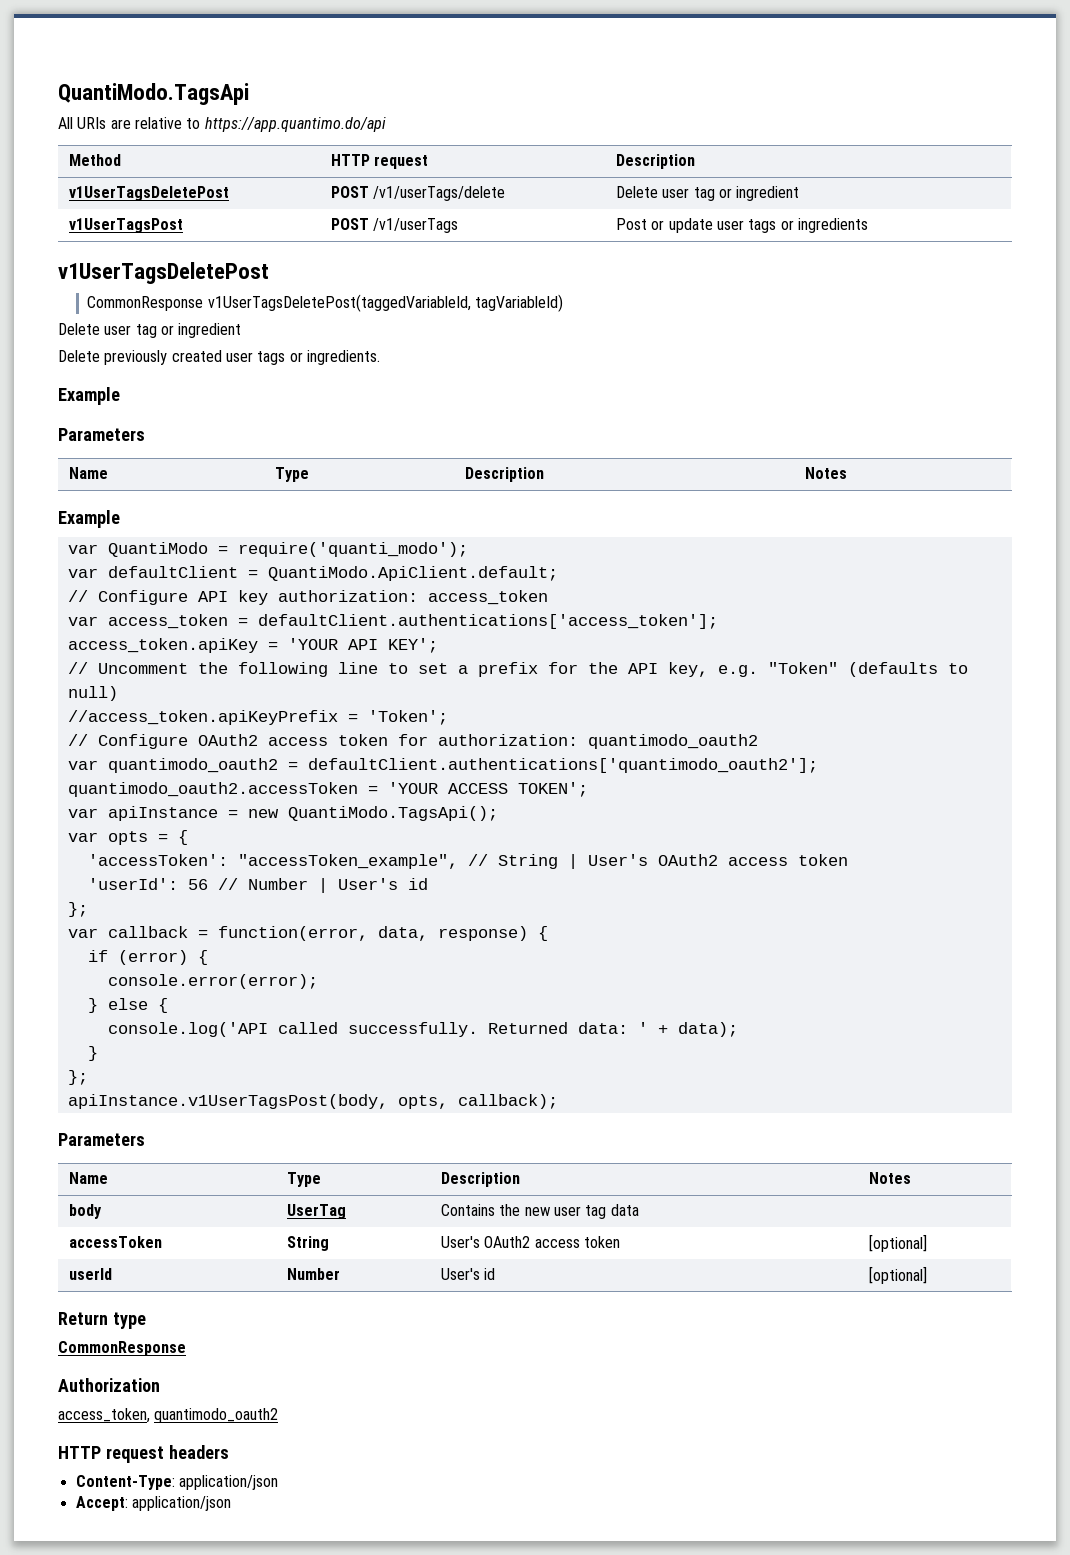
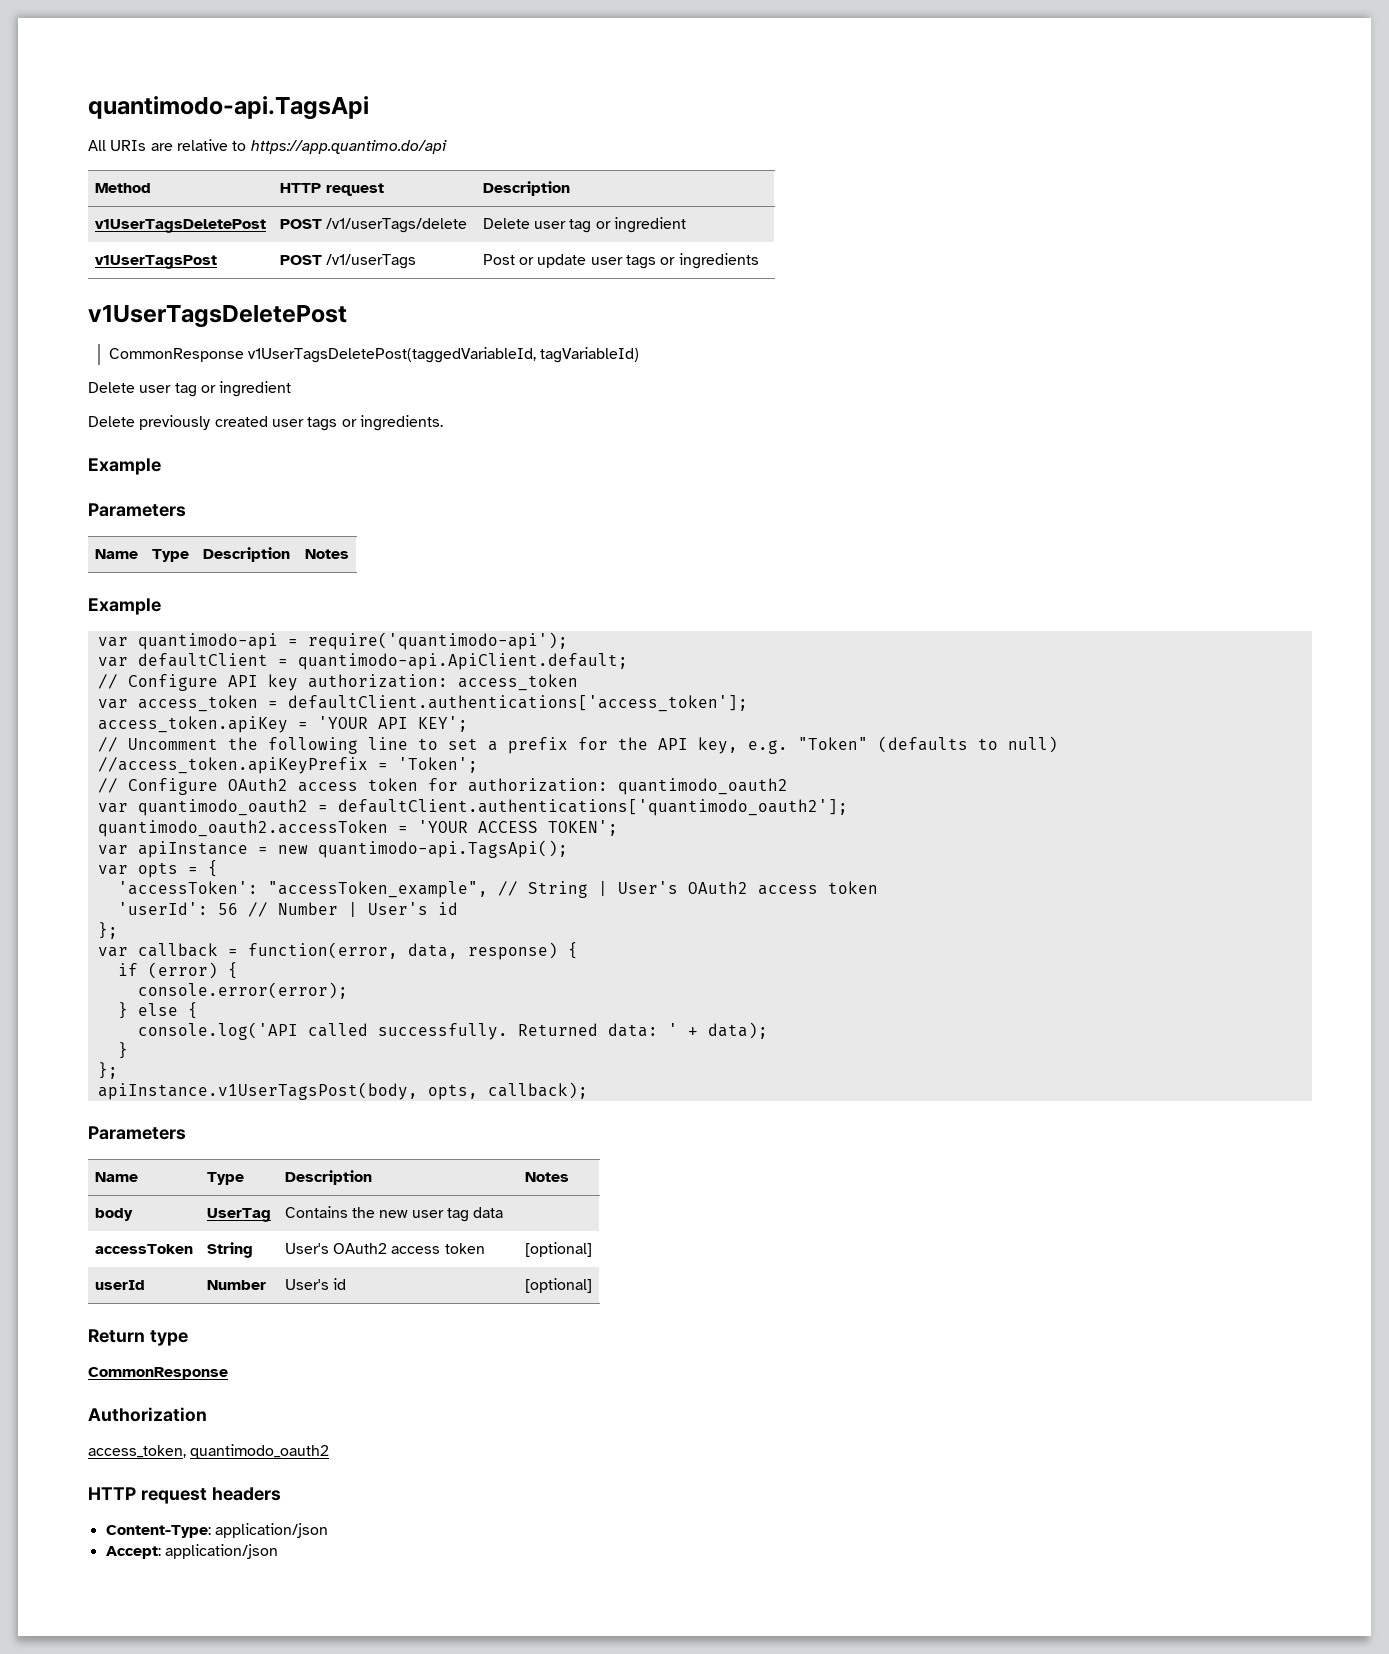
- QuantiModo.TagsApi
+ quantimodo-api.TagsApi
- var QuantiModo = require('quanti_modo');
+ var quantimodo-api = require('quantimodo-api');
- var defaultClient = QuantiModo.ApiClient.default;
+ var defaultClient = quantimodo-api.ApiClient.default;
- var apiInstance = new QuantiModo.TagsApi();
+ var apiInstance = new quantimodo-api.TagsApi();

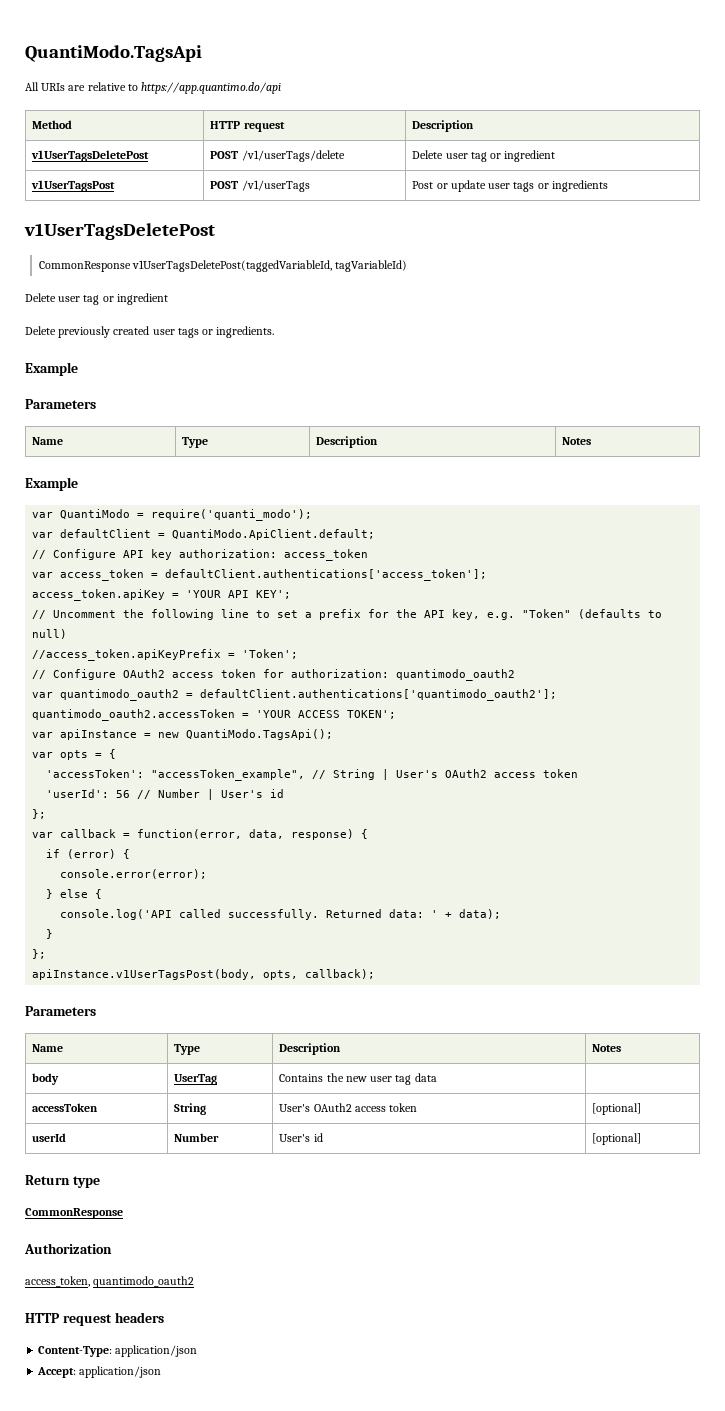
- quantimodo-api.TagsApi
+ QuantiModo.TagsApi
- var quantimodo-api = require('quantimodo-api');
+ var QuantiModo = require('quanti_modo');
- var defaultClient = quantimodo-api.ApiClient.default;
+ var defaultClient = QuantiModo.ApiClient.default;
- var apiInstance = new quantimodo-api.TagsApi();
+ var apiInstance = new QuantiModo.TagsApi();

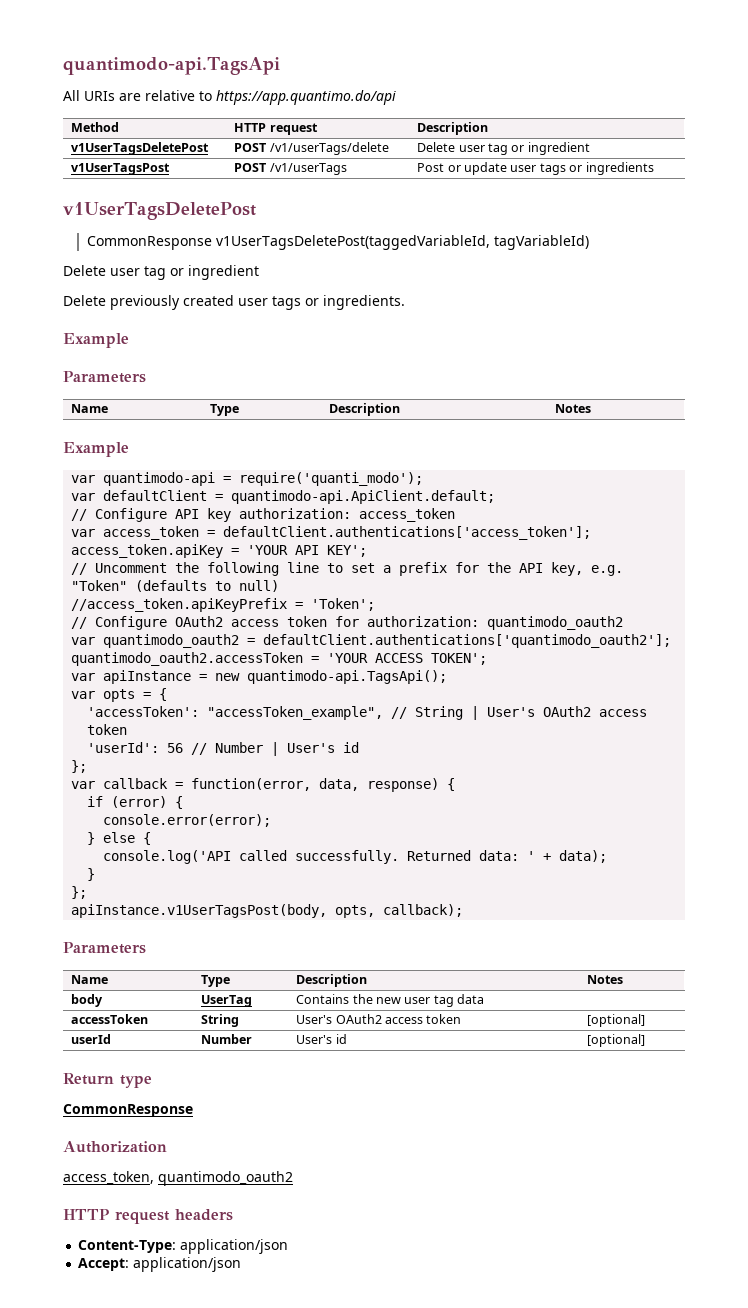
- QuantiModo.TagsApi
+ quantimodo-api.TagsApi
- var QuantiModo = require('quanti_modo');
+ var quantimodo-api = require('quanti_modo');
- var defaultClient = QuantiModo.ApiClient.default;
+ var defaultClient = quantimodo-api.ApiClient.default;
- var apiInstance = new QuantiModo.TagsApi();
+ var apiInstance = new quantimodo-api.TagsApi();

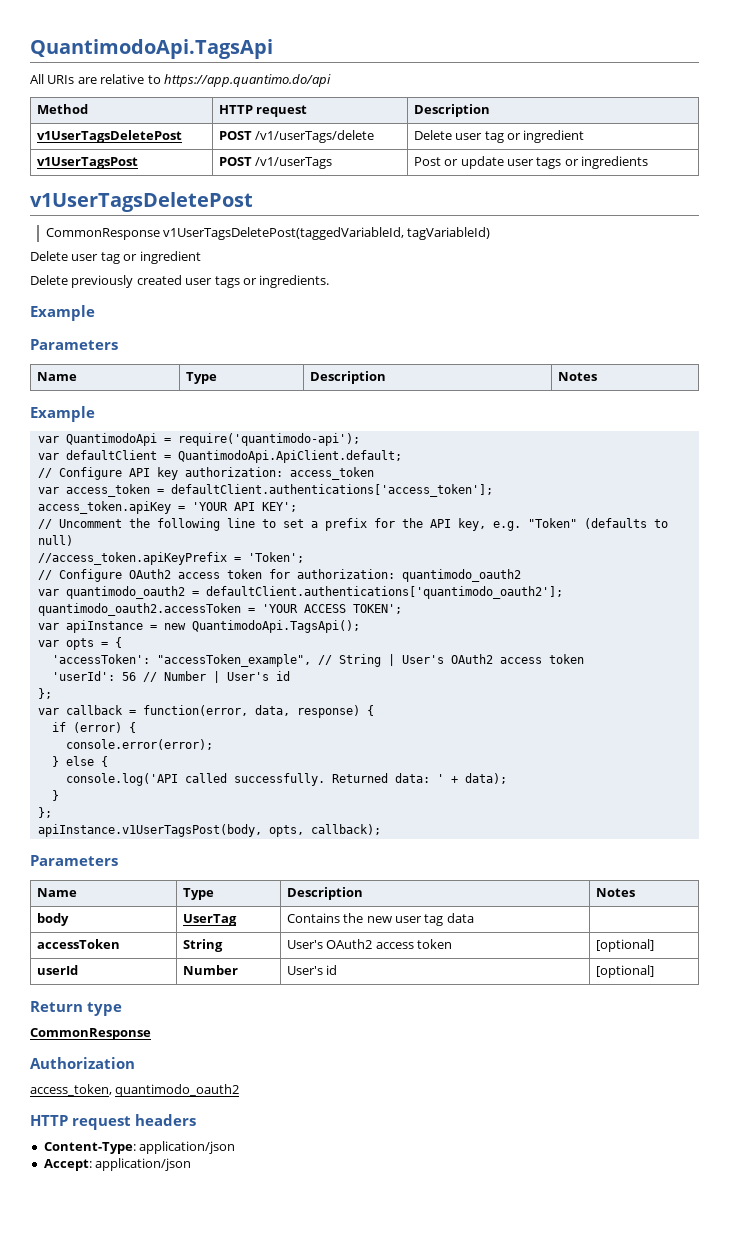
- quantimodo-api.TagsApi
+ QuantimodoApi.TagsApi
- var quantimodo-api = require('quanti_modo');
+ var QuantimodoApi = require('quantimodo-api');
- var defaultClient = quantimodo-api.ApiClient.default;
+ var defaultClient = QuantimodoApi.ApiClient.default;
- var apiInstance = new quantimodo-api.TagsApi();
+ var apiInstance = new QuantimodoApi.TagsApi();

